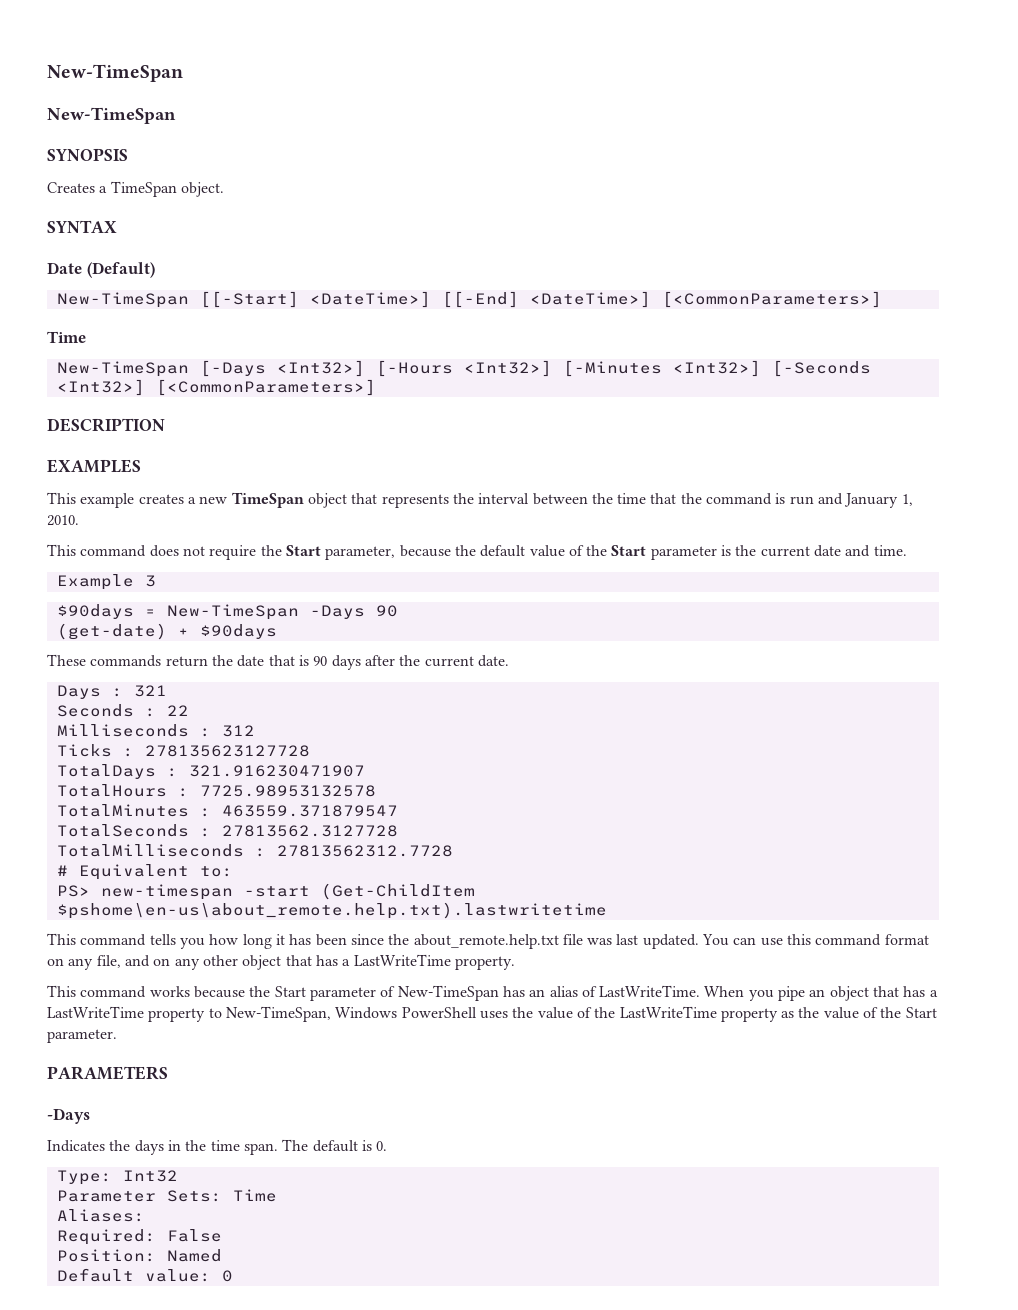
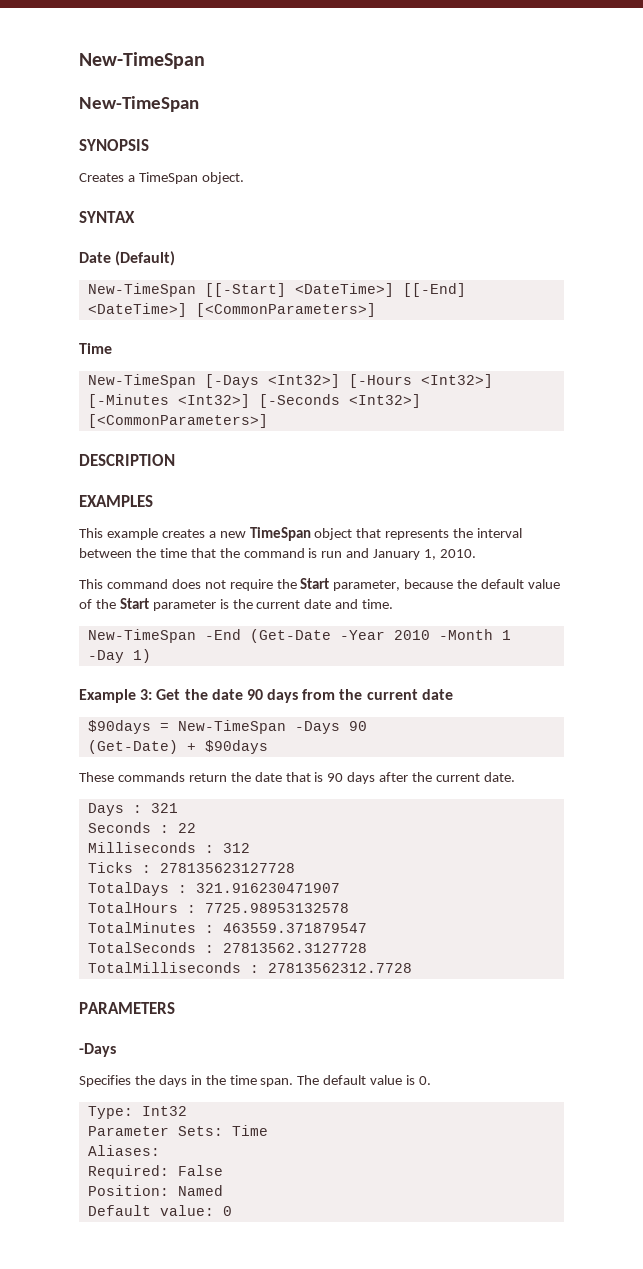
- Example 3
+ New-TimeSpan -End (Get-Date -Year 2010 -Month 1 -Day 1)
+ Example 3: Get the date 90 days from the current date
- (get-date) + $90days
+ (Get-Date) + $90days
- # Equivalent to:
- PS> new-timespan -start (Get-ChildItem $pshome\en-us\about_remote.help.txt).lastwritetime
- This command tells you how long it has been since the about_remote.help.txt file was last updated. You can use this command format on any file, and on any other object that has a LastWriteTime property.
- This command works because the Start parameter of New-TimeSpan has an alias of LastWriteTime. When you pipe an object that has a LastWriteTime property to New-TimeSpan, Windows PowerShell uses the value of the LastWriteTime property as the value of the Start parameter.
- Indicates the days in the time span.
+ Specifies the days in the time span.
- The default is 0.
+ The default value is 0.

